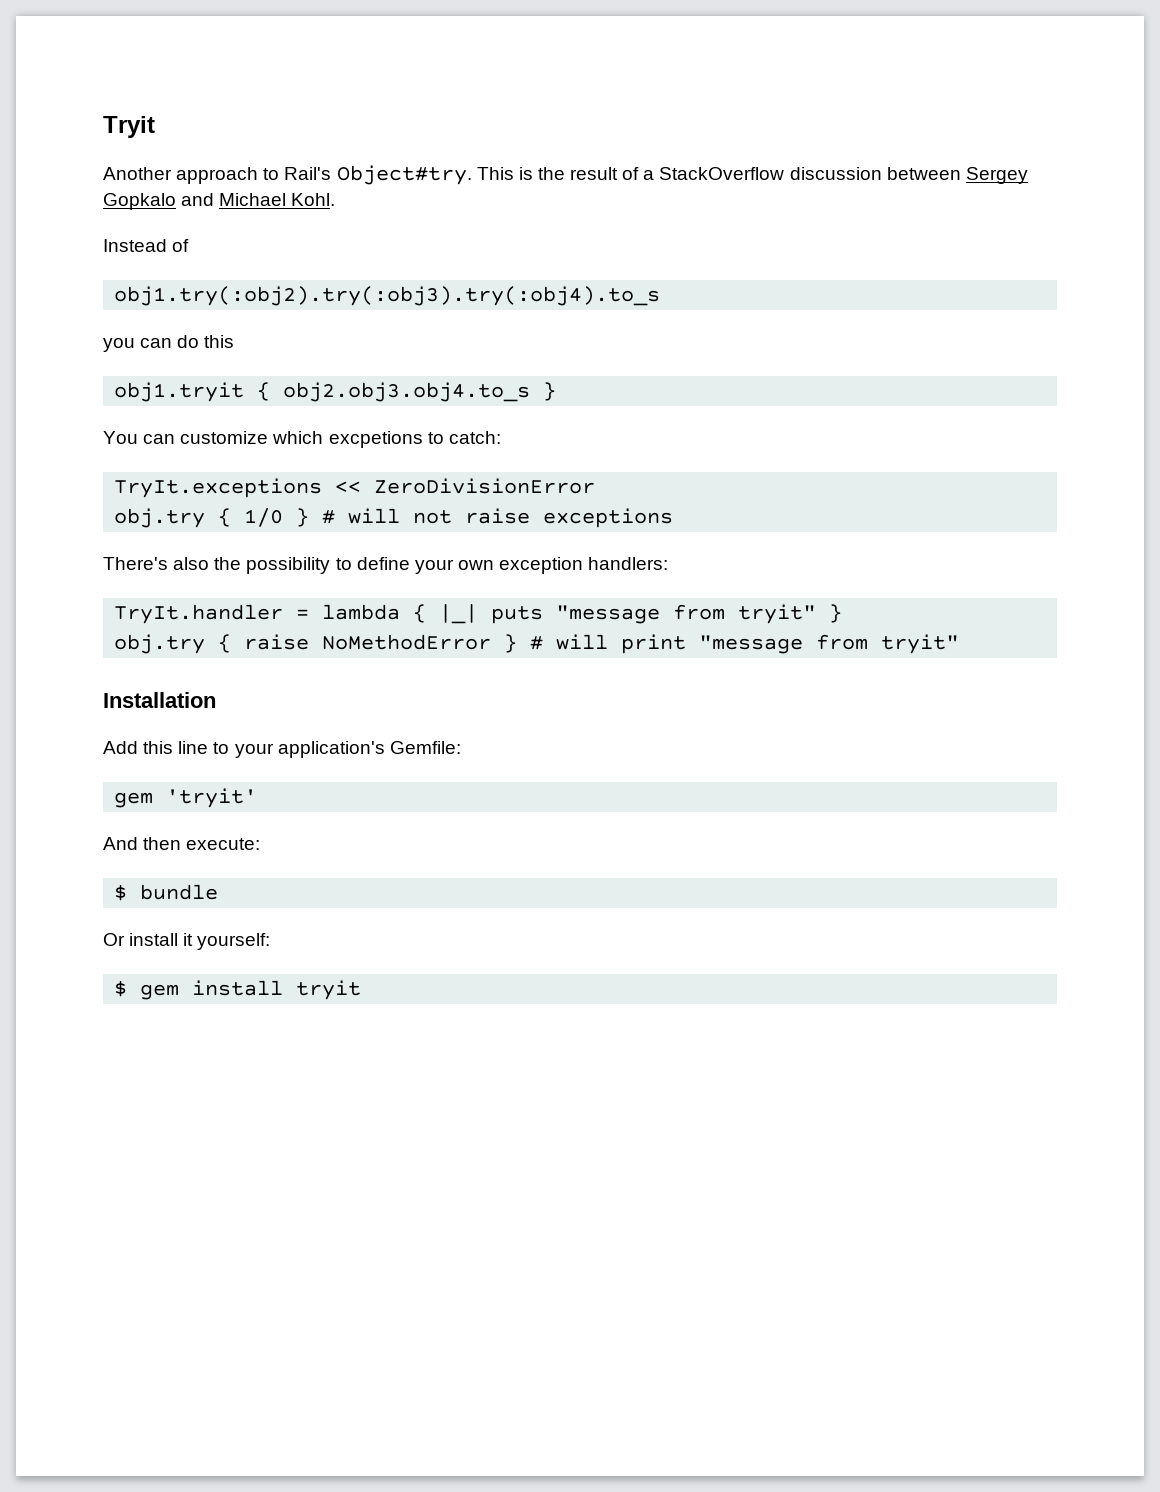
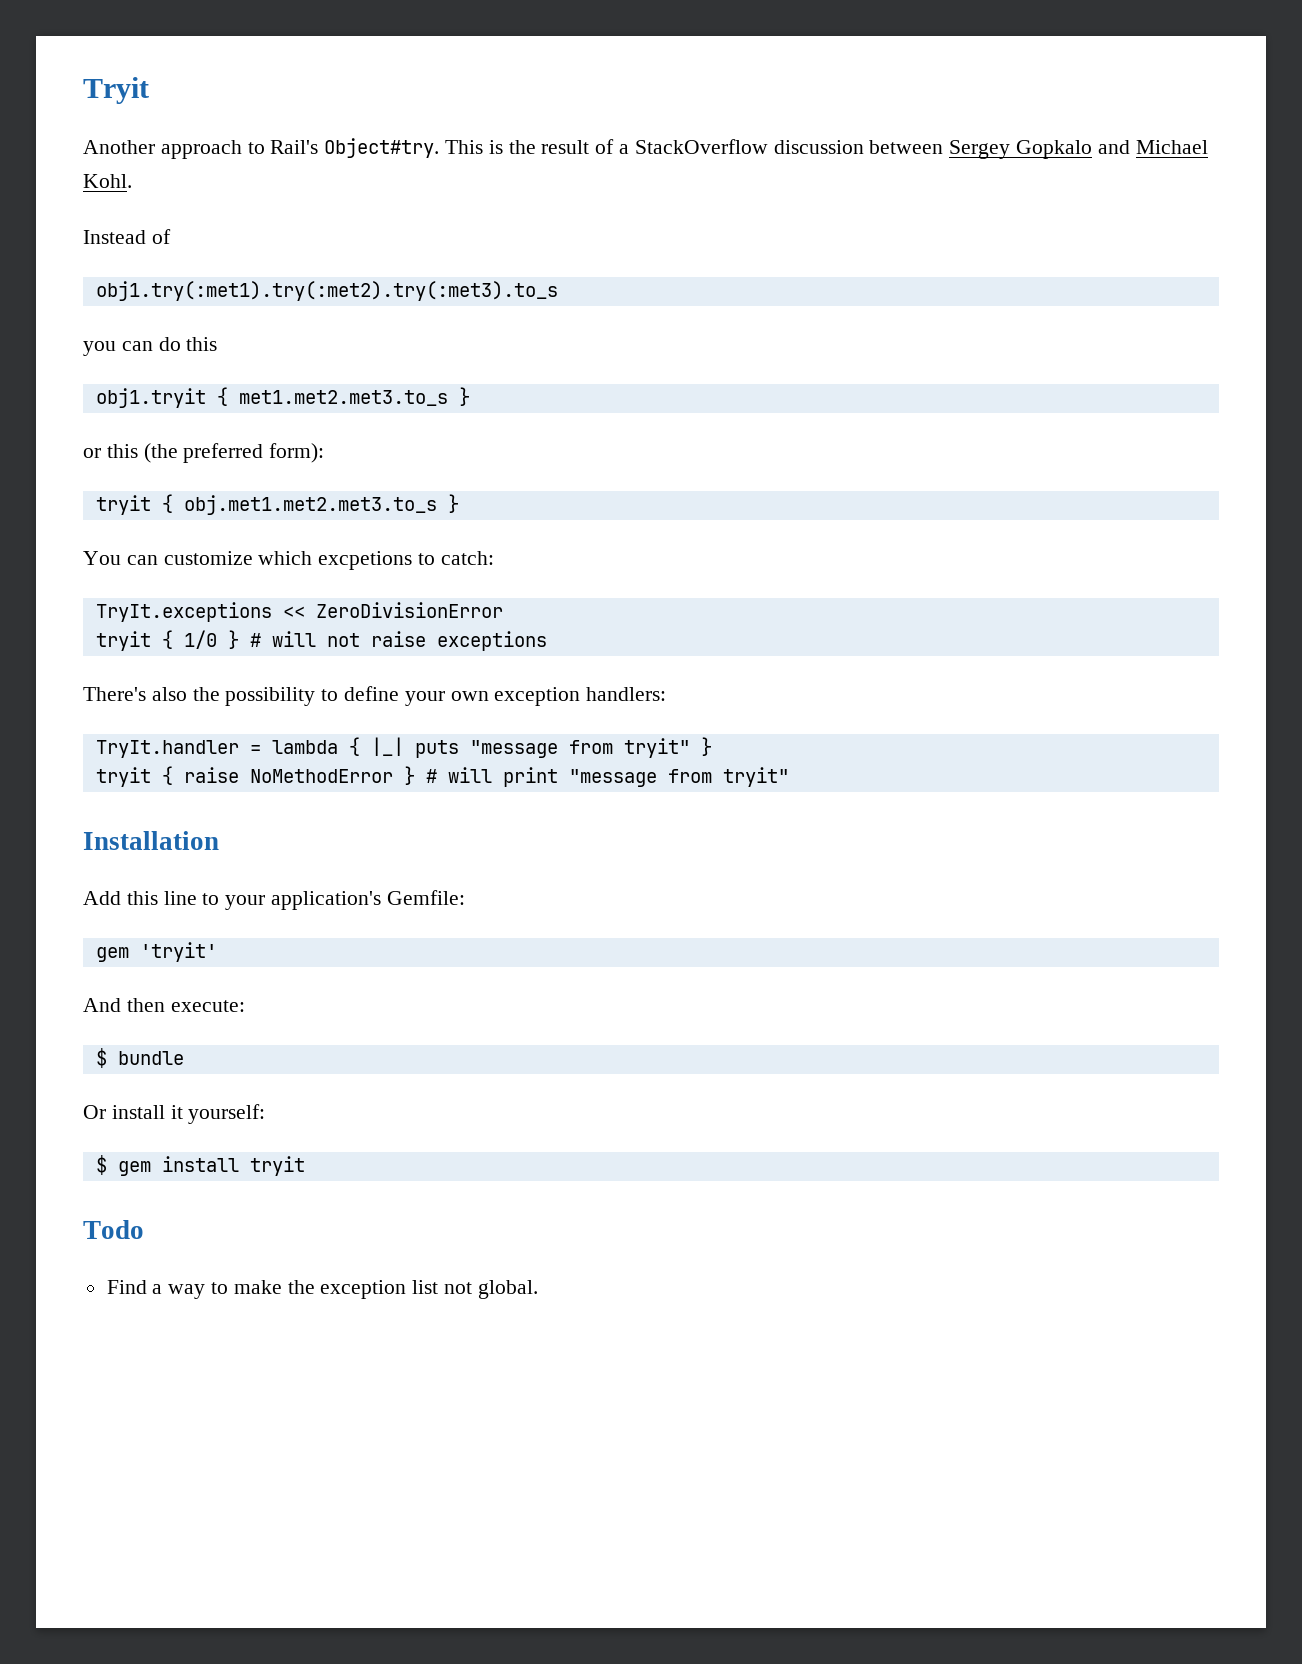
- obj1.try(:obj2).try(:obj3).try(:obj4).to_s
+ obj1.try(:met1).try(:met2).try(:met3).to_s
- obj1.tryit { obj2.obj3.obj4.to_s }
+ obj1.tryit { met1.met2.met3.to_s }
+ or this (the preferred form):
+ tryit { obj.met1.met2.met3.to_s }
- obj.try { 1/0 } # will not raise exceptions
+ tryit { 1/0 } # will not raise exceptions
- obj.try { raise NoMethodError } # will print "message from tryit"
+ tryit { raise NoMethodError } # will print "message from tryit"
+ Todo
+ Find a way to make the exception list not global.

